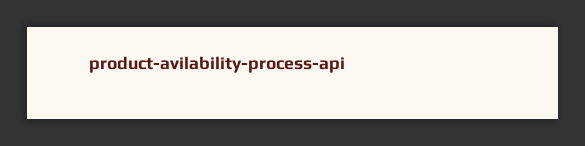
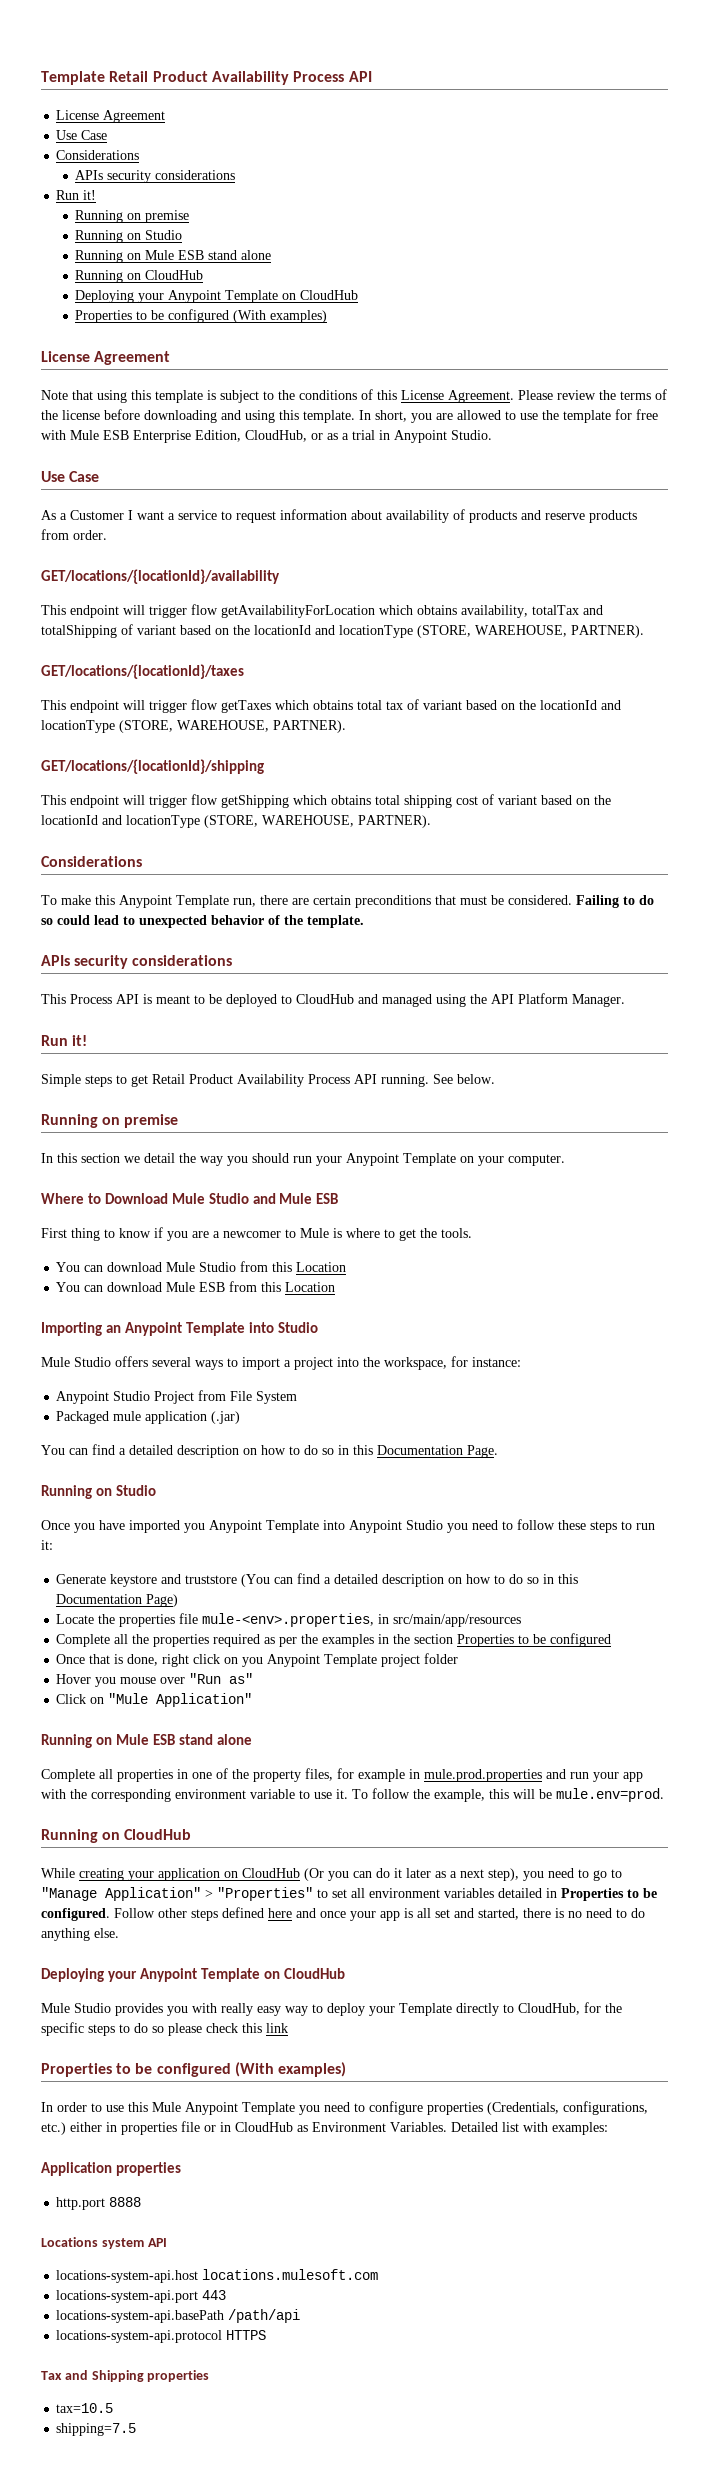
- product-avilability-process-api
+ Template Retail Product Availability Process API
+ License Agreement
+ Use Case
+ Considerations
+ APIs security considerations
+ Run it!
+ Running on premise
+ Running on Studio
+ Running on Mule ESB stand alone
+ Running on CloudHub
+ Deploying your Anypoint Template on CloudHub
+ Properties to be configured (With examples)
+ License Agreement
+ Note that using this template is subject to the conditions of this License Agreement. Please review the terms of the license before downloading and using this template. In short, you are allowed to use the template for free with Mule ESB Enterprise Edition, CloudHub, or as a trial in Anypoint Studio.
+ Use Case
+ As a Customer I want a service to request information about availability of products and reserve products from order.
+ GET/locations/{locationId}/availability
+ This endpoint will trigger flow getAvailabilityForLocation which obtains availability, totalTax and totalShipping of variant based on the locationId and locationType (STORE, WAREHOUSE, PARTNER).
+ GET/locations/{locationId}/taxes
+ This endpoint will trigger flow getTaxes which obtains total tax of variant based on the locationId and locationType (STORE, WAREHOUSE, PARTNER).
+ GET/locations/{locationId}/shipping
+ This endpoint will trigger flow getShipping which obtains total shipping cost of variant based on the locationId and locationType (STORE, WAREHOUSE, PARTNER).
+ Considerations
+ To make this Anypoint Template run, there are certain preconditions that must be considered. Failing to do so could lead to unexpected behavior of the template.
+ APIs security considerations
+ This Process API is meant to be deployed to CloudHub and managed using the API Platform Manager.
+ Run it!
+ Simple steps to get Retail Product Availability Process API running. See below.
+ Running on premise
+ In this section we detail the way you should run your Anypoint Template on your computer.
+ Where to Download Mule Studio and Mule ESB
+ First thing to know if you are a newcomer to Mule is where to get the tools.
+ You can download Mule Studio from this Location
+ You can download Mule ESB from this Location
+ Importing an Anypoint Template into Studio
+ Mule Studio offers several ways to import a project into the workspace, for instance:
+ Anypoint Studio Project from File System
+ Packaged mule application (.jar)
+ You can find a detailed description on how to do so in this Documentation Page.
+ Running on Studio
+ Once you have imported you Anypoint Template into Anypoint Studio you need to follow these steps to run it:
+ Generate keystore and truststore (You can find a detailed description on how to do so in this Documentation Page)
+ Locate the properties file mule-<env>.properties, in src/main/app/resources
+ Complete all the properties required as per the examples in the section Properties to be configured
+ Once that is done, right click on you Anypoint Template project folder
+ Hover you mouse over "Run as"
+ Click on "Mule Application"
+ Running on Mule ESB stand alone
+ Complete all properties in one of the property files, for example in mule.prod.properties and run your app with the corresponding environment variable to use it. To follow the example, this will be mule.env=prod.
+ Running on CloudHub
+ While creating your application on CloudHub (Or you can do it later as a next step), you need to go to "Manage Application" > "Properties" to set all environment variables detailed in Properties to be configured. Follow other steps defined here and once your app is all set and started, there is no need to do anything else.
+ Deploying your Anypoint Template on CloudHub
+ Mule Studio provides you with really easy way to deploy your Template directly to CloudHub, for the specific steps to do so please check this link
+ Properties to be configured (With examples)
+ In order to use this Mule Anypoint Template you need to configure properties (Credentials, configurations, etc.) either in properties file or in CloudHub as Environment Variables. Detailed list with examples:
+ Application properties
+ http.port 8888
+ Locations system API
+ locations-system-api.host locations.mulesoft.com
+ locations-system-api.port 443
+ locations-system-api.basePath /path/api
+ locations-system-api.protocol HTTPS
+ Tax and Shipping properties
+ tax=10.5
+ shipping=7.5

